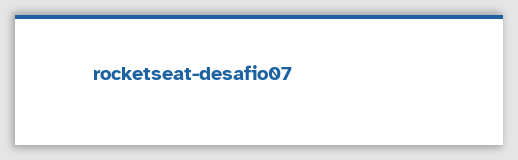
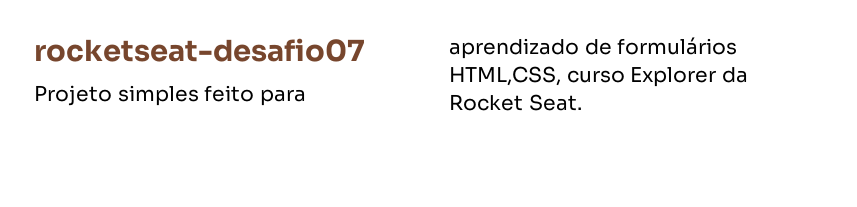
+ Projeto simples feito para aprendizado de formulários HTML,CSS, curso Explorer da Rocket Seat.

